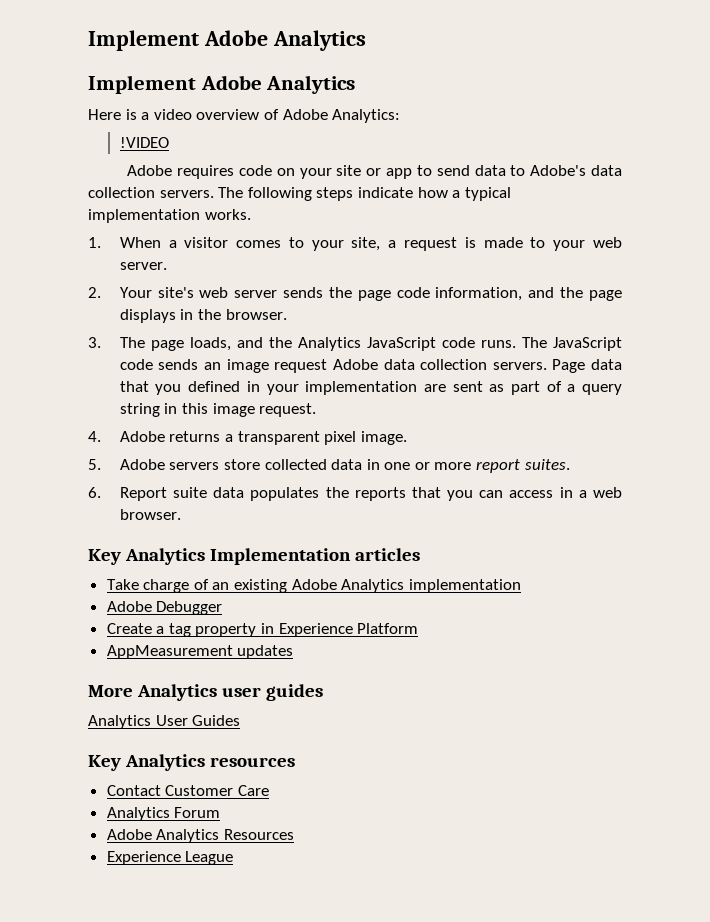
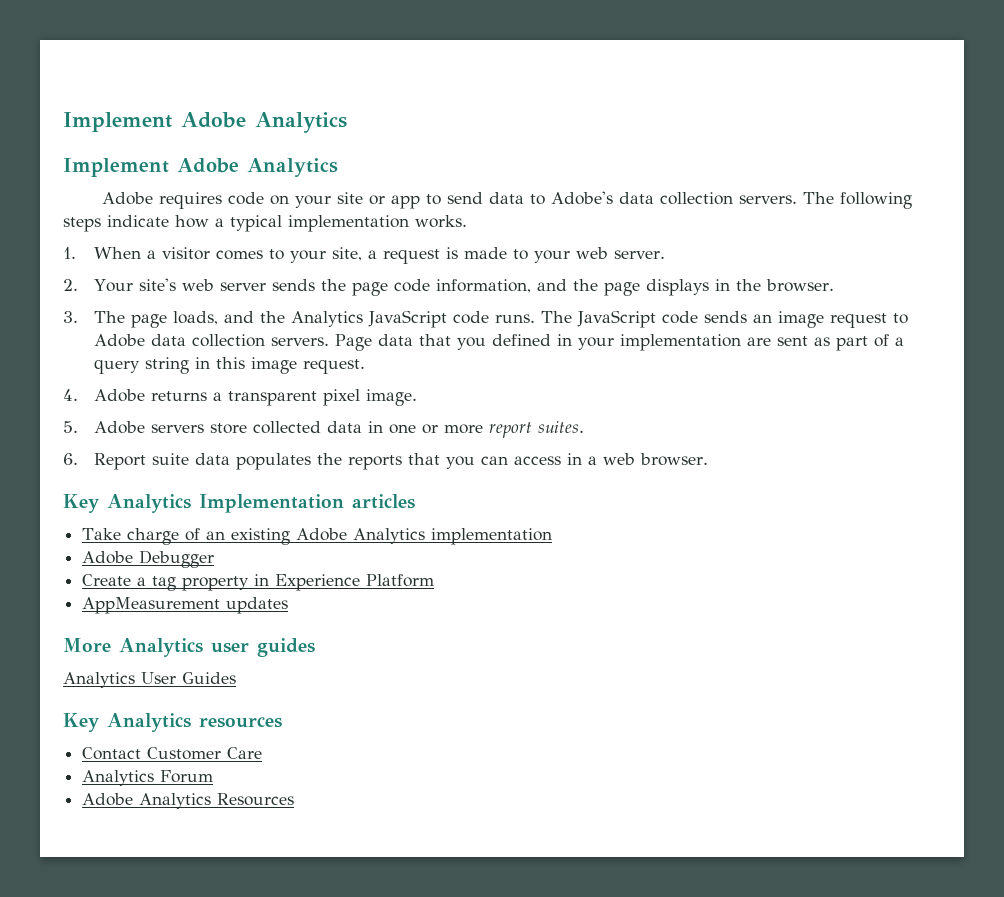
- Here is a video overview of Adobe Analytics:
- !VIDEO
- The JavaScript code sends an image request Adobe data collection servers.
+ The JavaScript code sends an image request to Adobe data collection servers.
- Experience League

